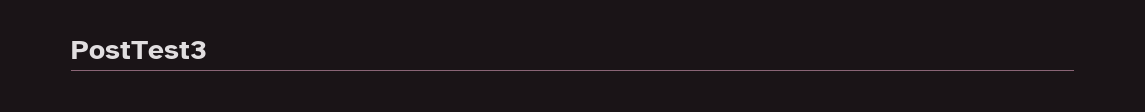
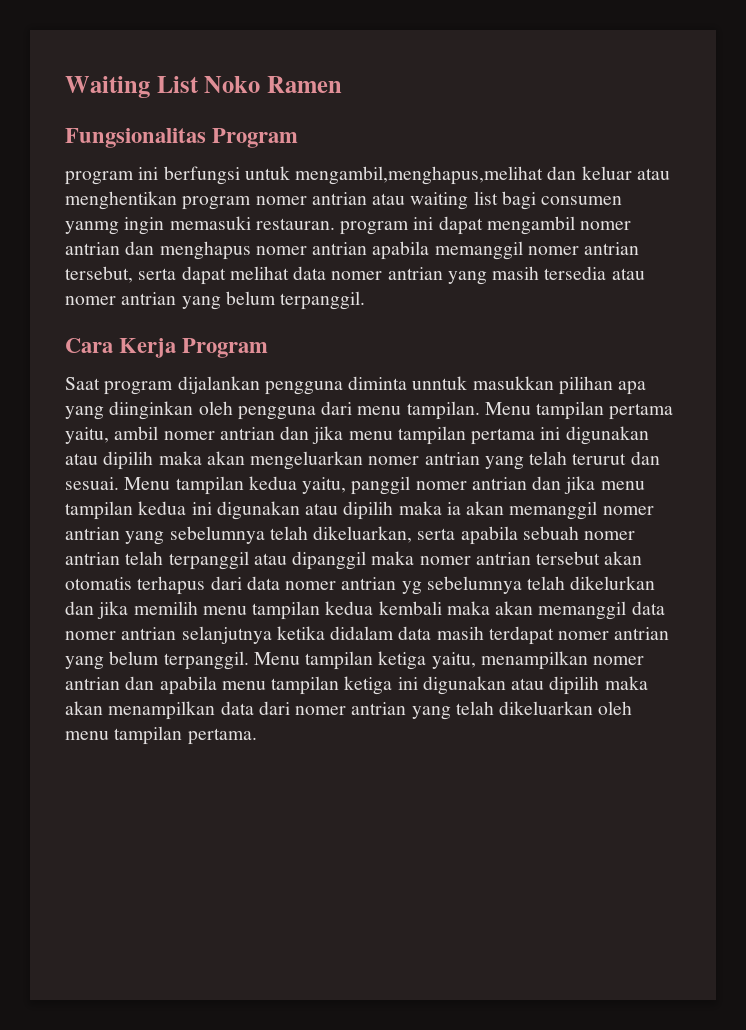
- PostTest3
+ Waiting List Noko Ramen
+ Fungsionalitas Program
+ program ini berfungsi untuk mengambil,menghapus,melihat dan keluar atau menghentikan program nomer antrian atau waiting list bagi consumen yanmg ingin memasuki restauran. program ini dapat mengambil nomer antrian dan menghapus nomer antrian apabila memanggil nomer antrian tersebut, serta dapat melihat data nomer antrian yang masih tersedia atau nomer antrian yang belum terpanggil.
+ Cara Kerja Program
+ Saat program dijalankan pengguna diminta unntuk masukkan pilihan apa yang diinginkan oleh pengguna dari menu tampilan. Menu tampilan pertama yaitu, ambil nomer antrian dan jika menu tampilan pertama ini digunakan atau dipilih maka akan mengeluarkan nomer antrian yang telah terurut dan sesuai. Menu tampilan kedua yaitu, panggil nomer antrian dan jika menu tampilan kedua ini digunakan atau dipilih maka ia akan memanggil nomer antrian yang sebelumnya telah dikeluarkan, serta apabila sebuah nomer antrian telah terpanggil atau dipanggil maka nomer antrian tersebut akan otomatis terhapus dari data nomer antrian yg sebelumnya telah dikelurkan dan jika memilih menu tampilan kedua kembali maka akan memanggil data nomer antrian selanjutnya ketika didalam data masih terdapat nomer antrian yang belum terpanggil. Menu tampilan ketiga yaitu, menampilkan nomer antrian dan apabila menu tampilan ketiga ini digunakan atau dipilih maka akan menampilkan data dari nomer antrian yang telah dikeluarkan oleh menu tampilan pertama.

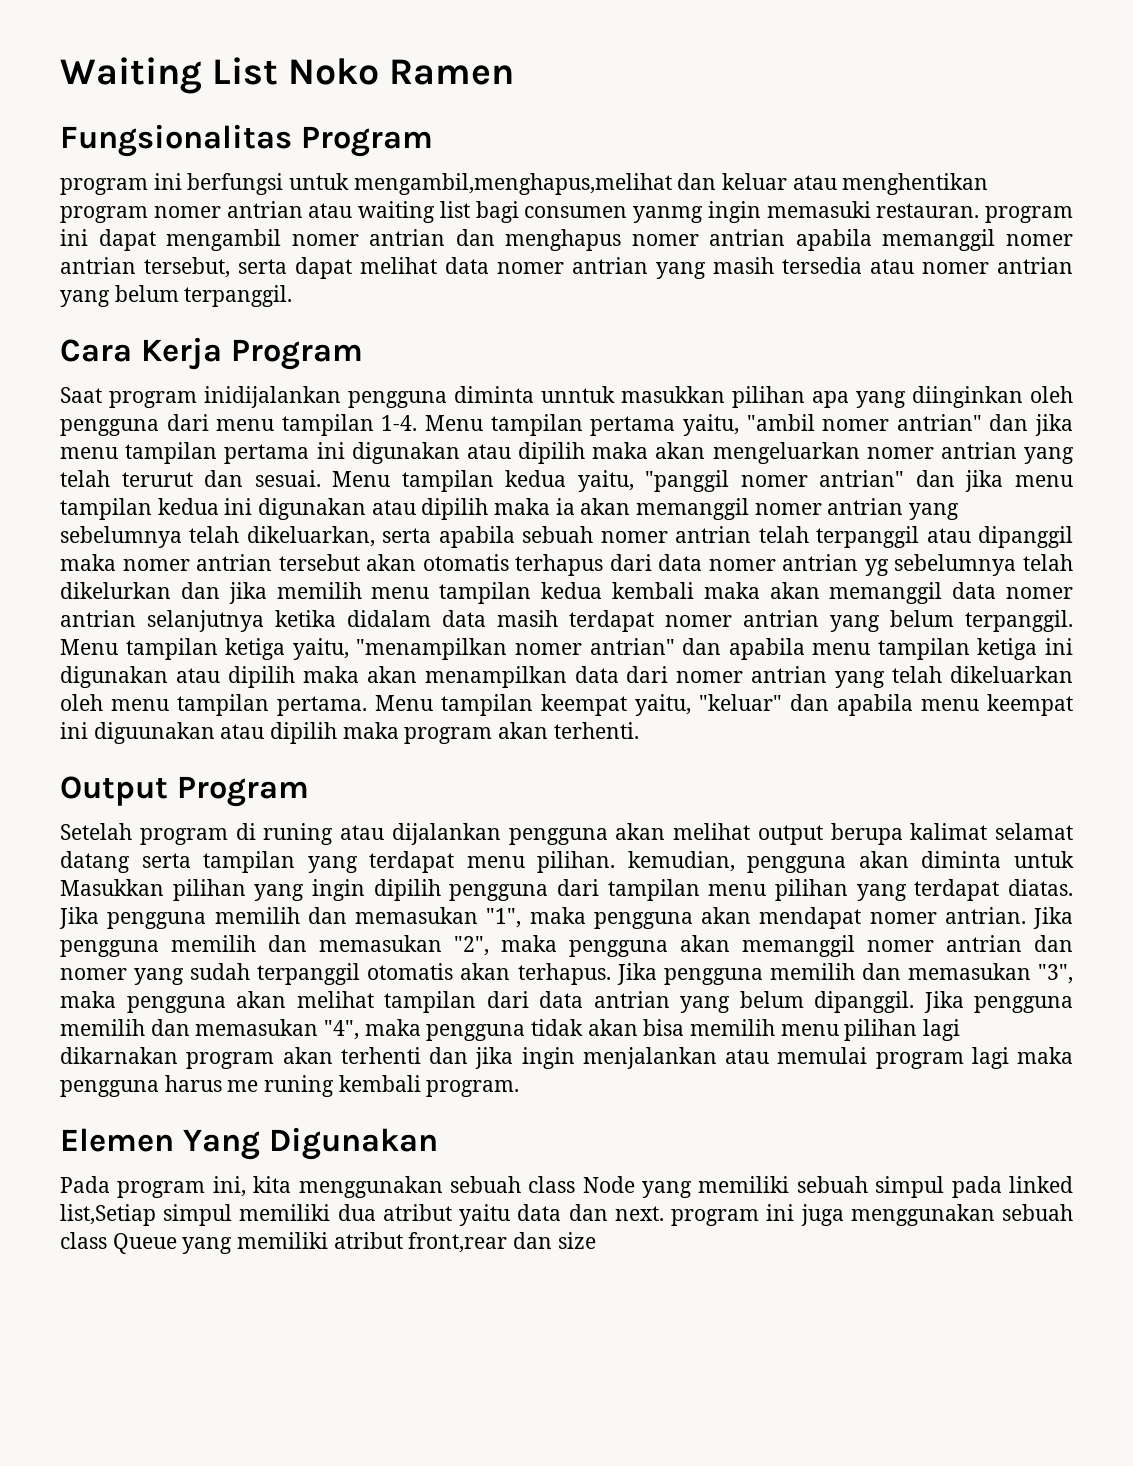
- Saat program dijalankan pengguna diminta unntuk masukkan pilihan apa yang diinginkan oleh pengguna dari menu tampilan.
+ Saat program inidijalankan pengguna diminta unntuk masukkan pilihan apa yang diinginkan oleh pengguna dari menu tampilan 1-4.
- Menu tampilan pertama yaitu, ambil nomer antrian dan jika menu tampilan pertama ini digunakan atau dipilih maka akan mengeluarkan nomer antrian yang telah terurut dan sesuai.
+ Menu tampilan pertama yaitu, "ambil nomer antrian" dan jika menu tampilan pertama ini digunakan atau dipilih maka akan mengeluarkan nomer antrian yang telah terurut dan sesuai.
- Menu tampilan kedua yaitu, panggil nomer antrian dan jika menu tampilan kedua ini digunakan atau dipilih maka ia akan memanggil nomer antrian yang sebelumnya telah dikeluarkan, serta apabila sebuah nomer antrian telah terpanggil atau dipanggil maka nomer antrian tersebut akan otomatis terhapus dari data nomer antrian yg sebelumnya telah dikelurkan dan jika memilih menu tampilan kedua kembali maka akan memanggil data nomer antrian selanjutnya ketika didalam data masih terdapat nomer antrian yang belum terpanggil.
+ Menu tampilan kedua yaitu, "panggil nomer antrian" dan jika menu tampilan kedua ini digunakan atau dipilih maka ia akan memanggil nomer antrian yang sebelumnya telah dikeluarkan, serta apabila sebuah nomer antrian telah terpanggil atau dipanggil maka nomer antrian tersebut akan otomatis terhapus dari data nomer antrian yg sebelumnya telah dikelurkan dan jika memilih menu tampilan kedua kembali maka akan memanggil data nomer antrian selanjutnya ketika didalam data masih terdapat nomer antrian yang belum terpanggil.
- Menu tampilan ketiga yaitu, menampilkan nomer antrian dan apabila menu tampilan ketiga ini digunakan atau dipilih maka akan menampilkan data dari nomer antrian yang telah dikeluarkan oleh menu tampilan pertama.
+ Menu tampilan ketiga yaitu, "menampilkan nomer antrian" dan apabila menu tampilan ketiga ini digunakan atau dipilih maka akan menampilkan data dari nomer antrian yang telah dikeluarkan oleh menu tampilan pertama.
+ Menu tampilan keempat yaitu, "keluar" dan apabila menu keempat ini diguunakan atau dipilih maka program akan terhenti.
+ Output Program
+ Setelah program di runing atau dijalankan pengguna akan melihat output berupa kalimat selamat datang serta tampilan yang terdapat menu pilihan. kemudian, pengguna akan diminta untuk Masukkan pilihan yang ingin dipilih pengguna dari tampilan menu pilihan yang terdapat diatas. Jika pengguna memilih dan memasukan "1", maka pengguna akan mendapat nomer antrian. Jika pengguna memilih dan memasukan "2", maka pengguna akan memanggil nomer antrian dan nomer yang sudah terpanggil otomatis akan terhapus. Jika pengguna memilih dan memasukan "3", maka pengguna akan melihat tampilan dari data antrian yang belum dipanggil. Jika pengguna memilih dan memasukan "4", maka pengguna tidak akan bisa memilih menu pilihan lagi dikarnakan program akan terhenti dan jika ingin menjalankan atau memulai program lagi maka pengguna harus me runing kembali program.
+ Elemen Yang Digunakan
+ Pada program ini, kita menggunakan sebuah class Node yang memiliki sebuah simpul pada linked list,Setiap simpul memiliki dua atribut yaitu data dan next. program ini juga menggunakan sebuah class Queue yang memiliki atribut front,rear dan size

